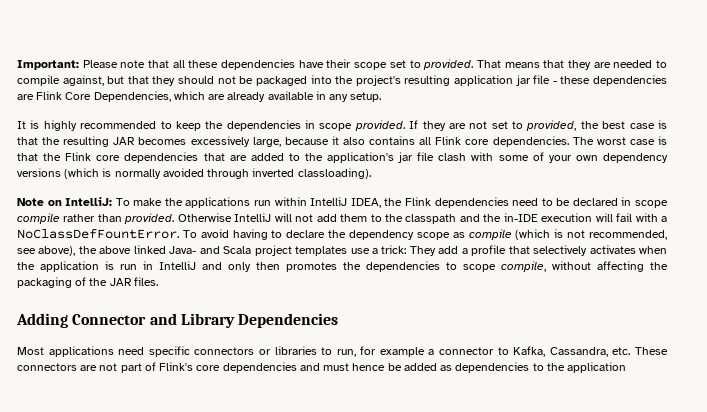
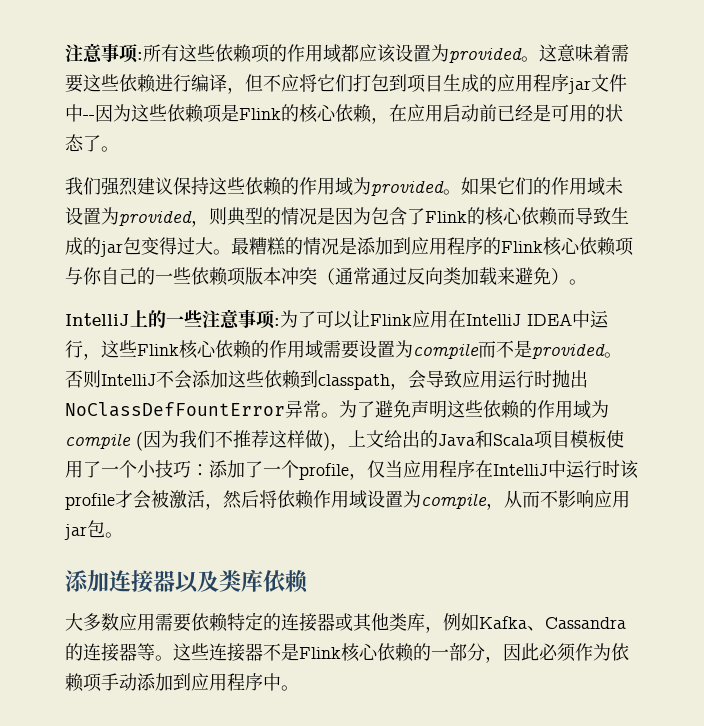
- Important: Please note that all these dependencies have their scope set to provided. That means that they are needed to compile against, but that they should not be packaged into the project's resulting application jar file - these dependencies are Flink Core Dependencies, which are already available in any setup.
- It is highly recommended to keep the dependencies in scope provided. If they are not set to provided, the best case is that the resulting JAR becomes excessively large, because it also contains all Flink core dependencies. The worst case is that the Flink core dependencies that are added to the application's jar file clash with some of your own dependency versions (which is normally avoided through inverted classloading).
- Note on IntelliJ: To make the applications run within IntelliJ IDEA, the Flink dependencies need to be declared in scope compile rather than provided. Otherwise IntelliJ will not add them to the classpath and the in-IDE execution will fail with a NoClassDefFountError. To avoid having to declare the dependency scope as compile (which is not recommended, see above), the above linked Java- and Scala project templates use a trick: They add a profile that selectively activates when the application is run in IntelliJ and only then promotes the dependencies to scope compile, without affecting the packaging of the JAR files.
- Adding Connector and Library Dependencies
- Most applications need specific connectors or libraries to run, for example a connector to Kafka, Cassandra, etc. These connectors are not part of Flink's core dependencies and must hence be added as dependencies to the application
+ 注意事项:所有这些依赖项的作用域都应该设置为provided。这意味着需要这些依赖进行编译，但不应将它们打包到项目生成的应用程序jar文件中--因为这些依赖项是Flink的核心依赖，在应用启动前已经是可用的状态了。
+ 我们强烈建议保持这些依赖的作用域为provided。如果它们的作用域未设置为provided，则典型的情况是因为包含了Flink的核心依赖而导致生成的jar包变得过大。最糟糕的情况是添加到应用程序的Flink核心依赖项与你自己的一些依赖项版本冲突（通常通过反向类加载来避免）。
+ IntelliJ上的一些注意事项:为了可以让Flink应用在IntelliJ IDEA中运行，这些Flink核心依赖的作用域需要设置为compile而不是provided。否则IntelliJ不会添加这些依赖到classpath，会导致应用运行时抛出NoClassDefFountError异常。为了避免声明这些依赖的作用域为compile (因为我们不推荐这样做)，上文给出的Java和Scala项目模板使用了一个小技巧：添加了一个profile，仅当应用程序在IntelliJ中运行时该profile才会被激活，然后将依赖作用域设置为compile，从而不影响应用jar包。
+ 添加连接器以及类库依赖
+ 大多数应用需要依赖特定的连接器或其他类库，例如Kafka、Cassandra的连接器等。这些连接器不是Flink核心依赖的一部分，因此必须作为依赖项手动添加到应用程序中。

